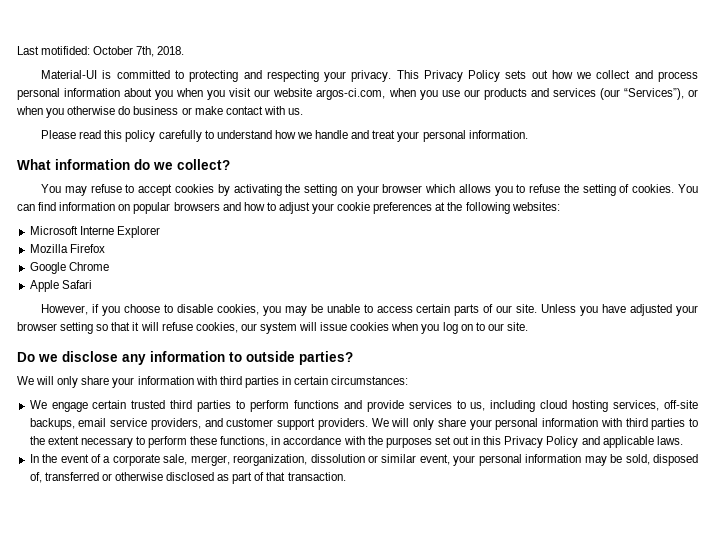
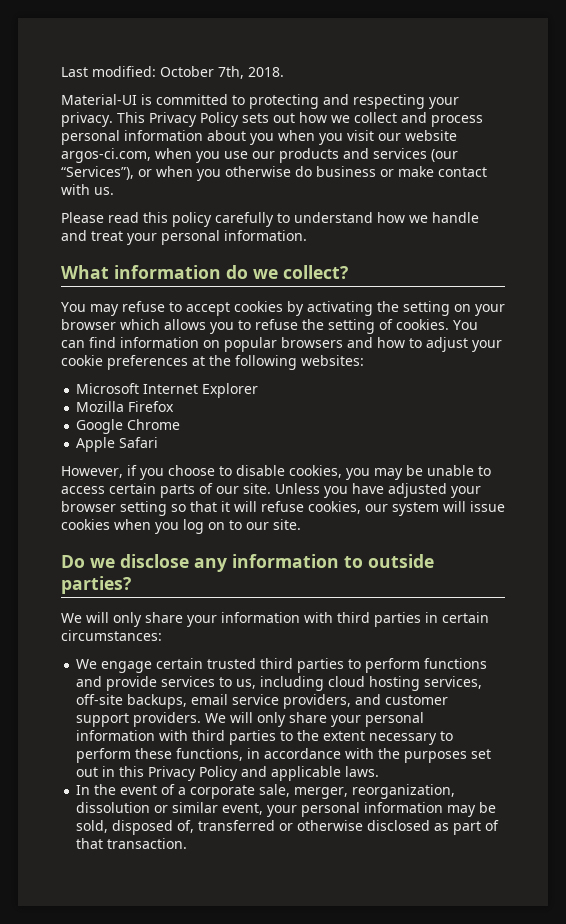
- Last motifided: October 7th, 2018.
+ Last modified: October 7th, 2018.
- Microsoft Interne Explorer
+ Microsoft Internet Explorer

